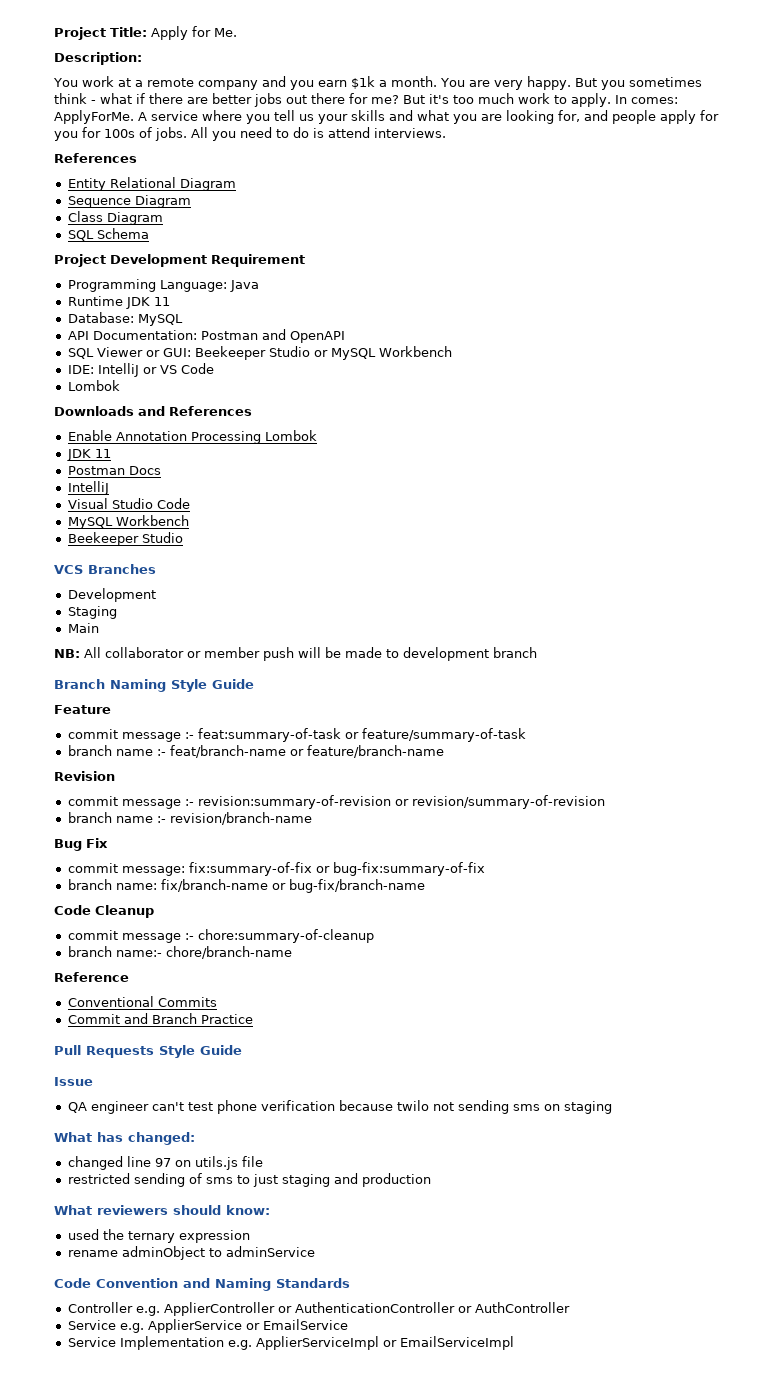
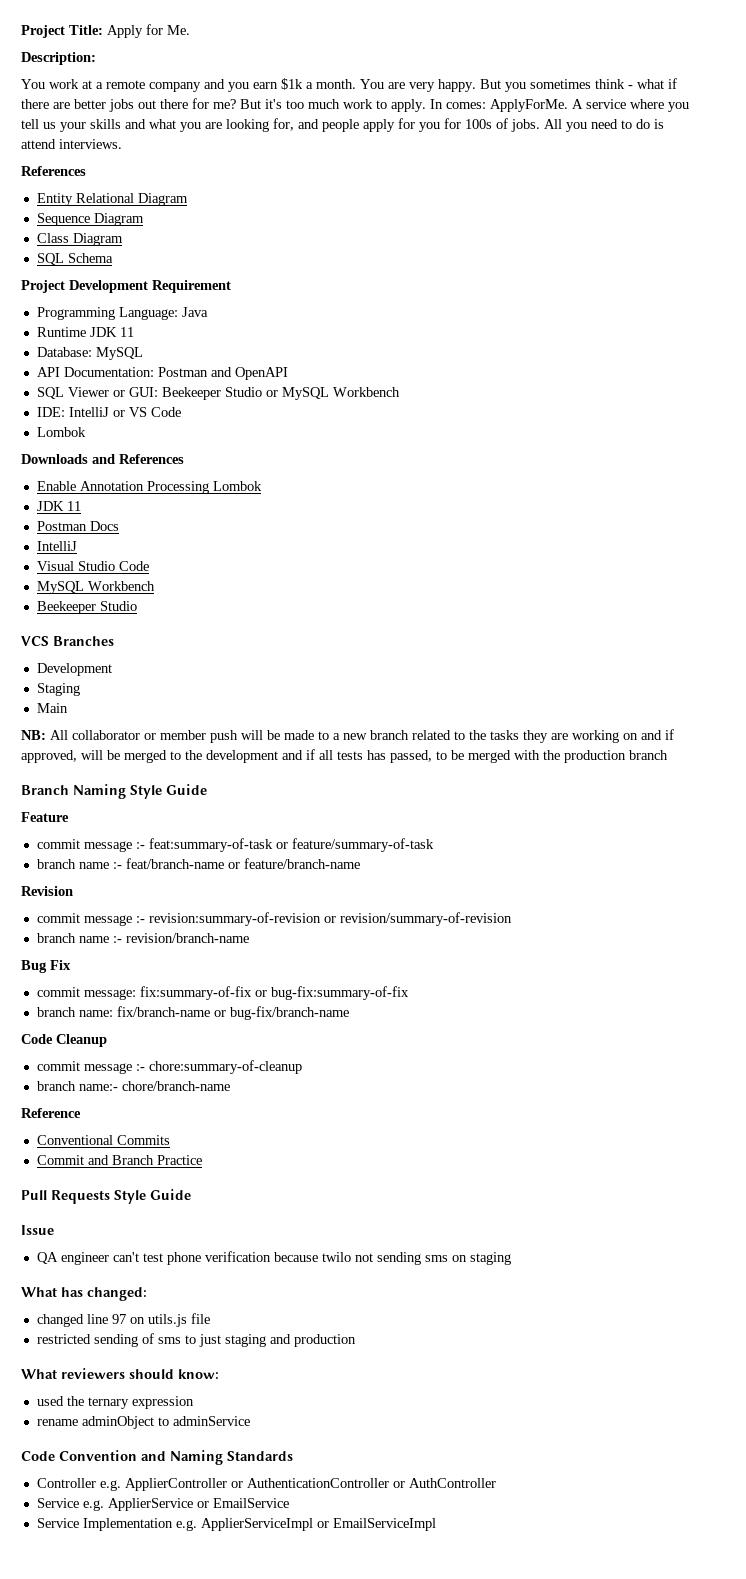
- NB: All collaborator or member push will be made to development branch
+ NB: All collaborator or member push will be made to a new branch related to the tasks they are working on and if approved, will be merged to the development and if all tests has passed, to be merged with the production branch

